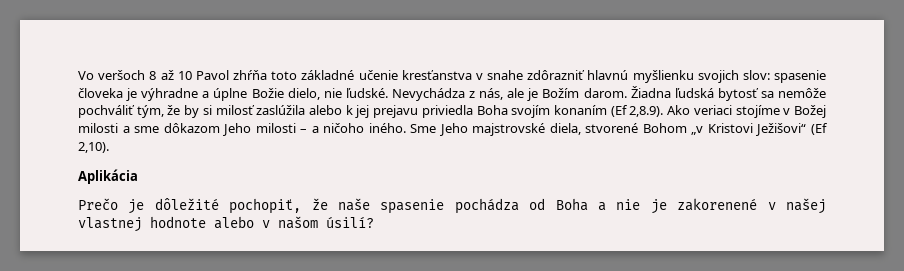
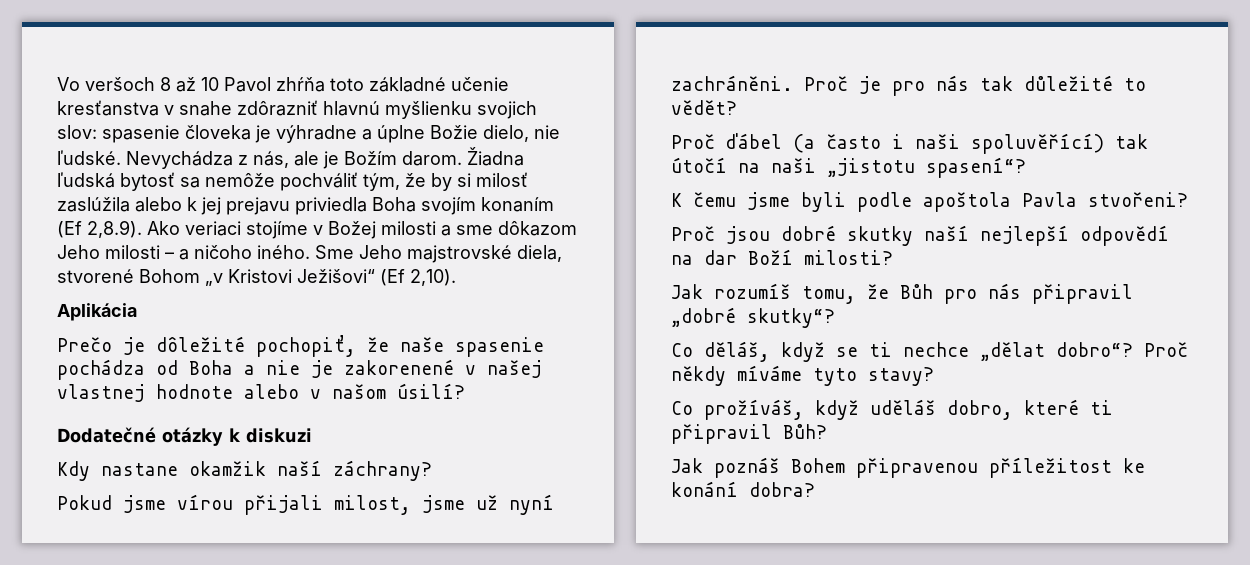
+ Dodatečné otázky k diskuzi
+ Kdy nastane okamžik naší záchrany?
+ Pokud jsme vírou přijali milost, jsme už nyní zachráněni. Proč je pro nás tak důležité to vědět?
+ Proč ďábel (a často i naši spoluvěřící) tak útočí na naši „jistotu spasení“?
+ K čemu jsme byli podle apoštola Pavla stvořeni?
+ Proč jsou dobré skutky naší nejlepší odpovědí na dar Boží milosti?
+ Jak rozumíš tomu, že Bůh pro nás připravil „dobré skutky“?
+ Co děláš, když se ti nechce „dělat dobro“? Proč někdy míváme tyto stavy?
+ Co prožíváš, když uděláš dobro, které ti připravil Bůh?
+ Jak poznáš Bohem připravenou příležitost ke konání dobra?

